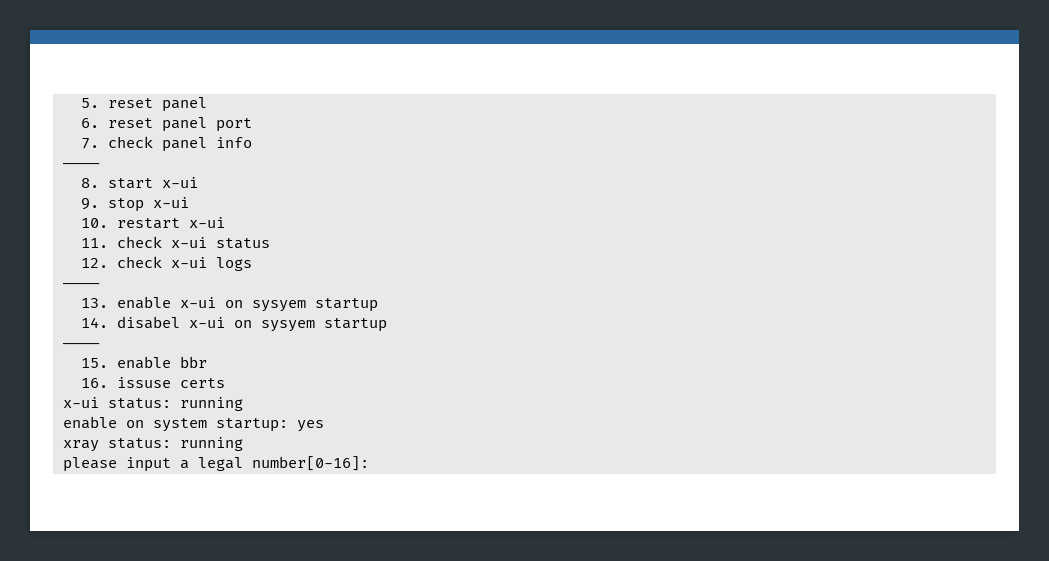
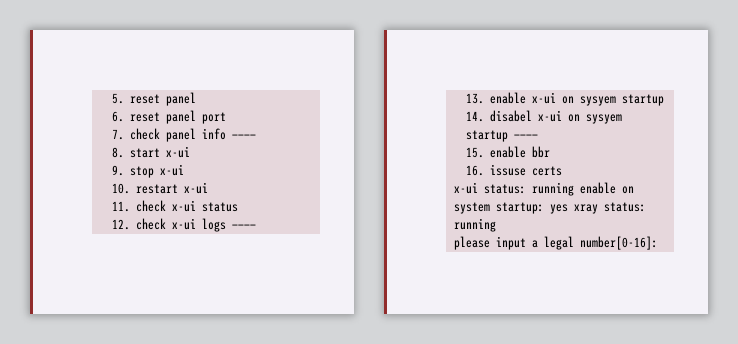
- 7. check panel info
- ————
+ 7. check panel info ————
- 12. check x-ui logs
- ————
+ 12. check x-ui logs ————
- 14. disabel x-ui on sysyem startup
- ————
+ 14. disabel x-ui on sysyem startup ————
- x-ui status: running
- enable on system startup: yes
- xray status: running
+ x-ui status: running enable on system startup: yes xray status: running

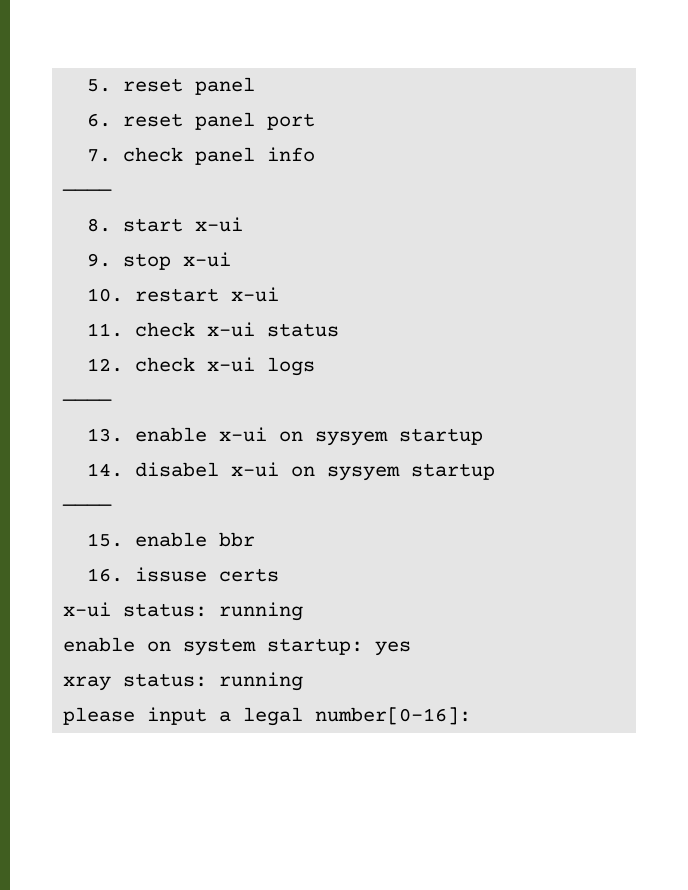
- 7. check panel info ————
+ 7. check panel info
+ ————
- 12. check x-ui logs ————
+ 12. check x-ui logs
+ ————
- 14. disabel x-ui on sysyem startup ————
+ 14. disabel x-ui on sysyem startup
+ ————
- x-ui status: running enable on system startup: yes xray status: running
+ x-ui status: running
+ enable on system startup: yes
+ xray status: running

